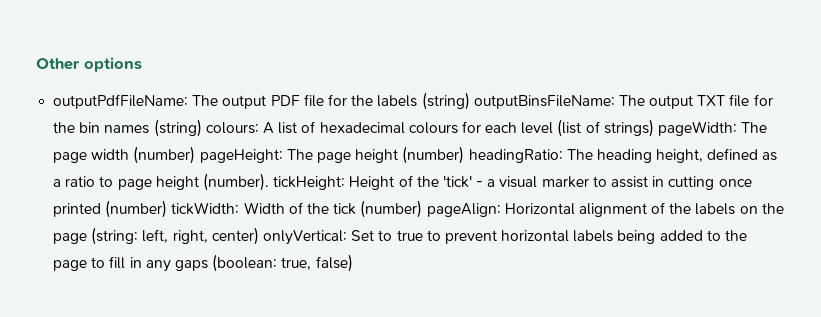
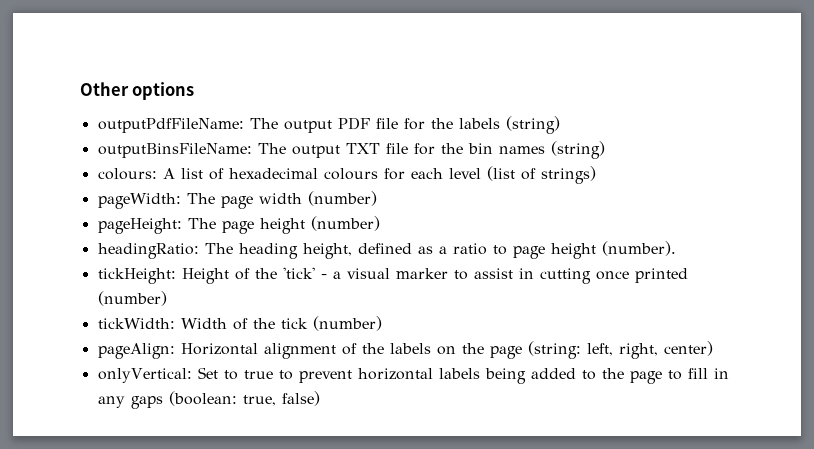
- The output PDF file for the labels (string) outputBinsFileName:
+ The output PDF file for the labels (string)
+ outputBinsFileName:
- The output TXT file for the bin names (string) colours:
+ The output TXT file for the bin names (string)
+ colours:
- A list of hexadecimal colours for each level (list of strings) pageWidth:
+ A list of hexadecimal colours for each level (list of strings)
+ pageWidth:
- The page width (number) pageHeight:
+ The page width (number)
+ pageHeight:
- The page height (number) headingRatio:
+ The page height (number)
+ headingRatio:
- The heading height, defined as a ratio to page height (number). tickHeight:
+ The heading height, defined as a ratio to page height (number).
+ tickHeight:
- Height of the 'tick' - a visual marker to assist in cutting once printed (number) tickWidth:
+ Height of the 'tick' - a visual marker to assist in cutting once printed (number)
+ tickWidth:
- Width of the tick (number) pageAlign:
+ Width of the tick (number)
+ pageAlign:
- left, right, center) onlyVertical:
+ left, right, center)
+ onlyVertical:

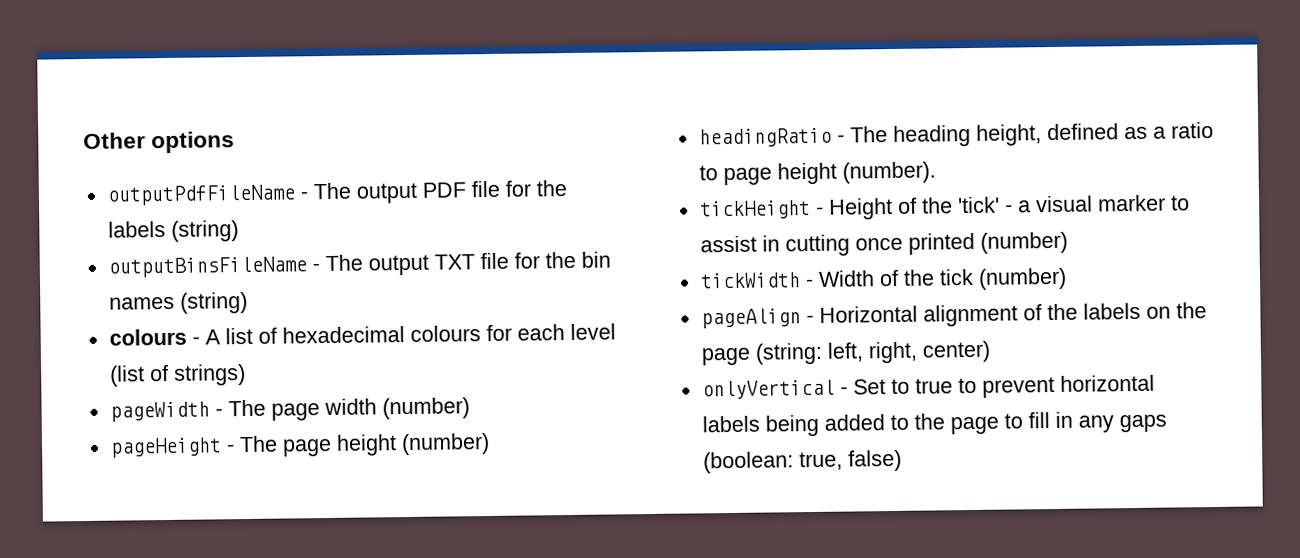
- outputPdfFileName: The output PDF file for the labels (string)
+ outputPdfFileName - The output PDF file for the labels (string)
- outputBinsFileName: The output TXT file for the bin names (string)
+ outputBinsFileName - The output TXT file for the bin names (string)
- colours: A list of hexadecimal colours for each level (list of strings)
+ colours - A list of hexadecimal colours for each level (list of strings)
- pageWidth: The page width (number)
+ pageWidth - The page width (number)
- pageHeight: The page height (number)
+ pageHeight - The page height (number)
- headingRatio: The heading height, defined as a ratio to page height (number).
+ headingRatio - The heading height, defined as a ratio to page height (number).
- tickHeight: Height of the 'tick' - a visual marker to assist in cutting once printed (number)
+ tickHeight - Height of the 'tick' - a visual marker to assist in cutting once printed (number)
- tickWidth: Width of the tick (number)
+ tickWidth - Width of the tick (number)
- pageAlign: Horizontal alignment of the labels on the page (string: left, right, center)
+ pageAlign - Horizontal alignment of the labels on the page (string: left, right, center)
- onlyVertical: Set to true to prevent horizontal labels being added to the page to fill in any gaps (boolean: true, false)
+ onlyVertical - Set to true to prevent horizontal labels being added to the page to fill in any gaps (boolean: true, false)

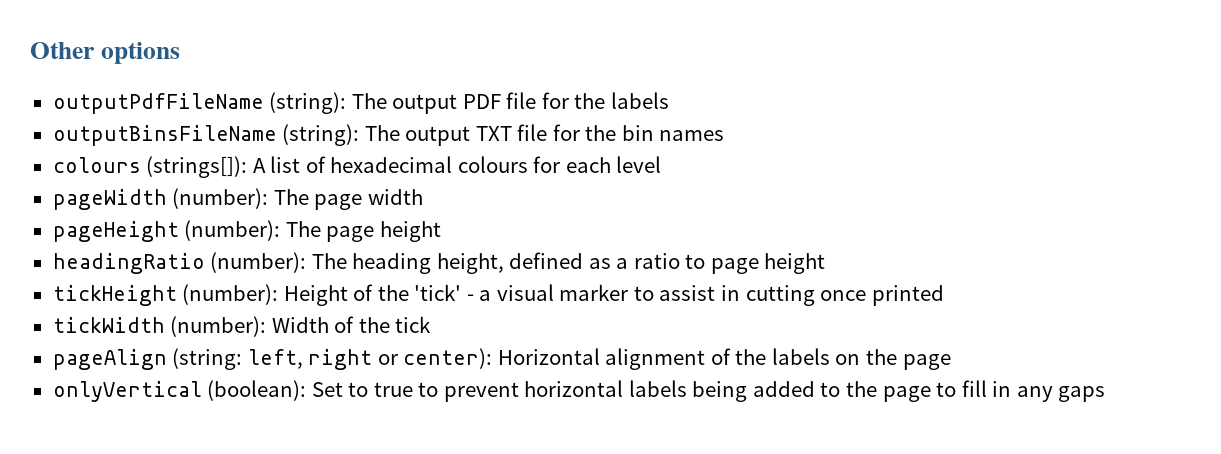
- outputPdfFileName - The output PDF file for the labels (string)
+ outputPdfFileName (string): The output PDF file for the labels
- outputBinsFileName - The output TXT file for the bin names (string)
- colours - A list of hexadecimal colours for each level (list of strings)
+ outputBinsFileName (string): The output TXT file for the bin names
+ colours (strings[]): A list of hexadecimal colours for each level
- pageWidth - The page width (number)
+ pageWidth (number): The page width
- pageHeight - The page height (number)
+ pageHeight (number): The page height
- headingRatio - The heading height, defined as a ratio to page height (number).
+ headingRatio (number): The heading height, defined as a ratio to page height
- tickHeight - Height of the 'tick' - a visual marker to assist in cutting once printed (number)
+ tickHeight (number): Height of the 'tick' - a visual marker to assist in cutting once printed
- tickWidth - Width of the tick (number)
+ tickWidth (number): Width of the tick
- pageAlign - Horizontal alignment of the labels on the page (string: left, right, center)
+ pageAlign (string: left, right or center): Horizontal alignment of the labels on the page
- onlyVertical - Set to true to prevent horizontal labels being added to the page to fill in any gaps (boolean: true, false)
+ onlyVertical (boolean): Set to true to prevent horizontal labels being added to the page to fill in any gaps

